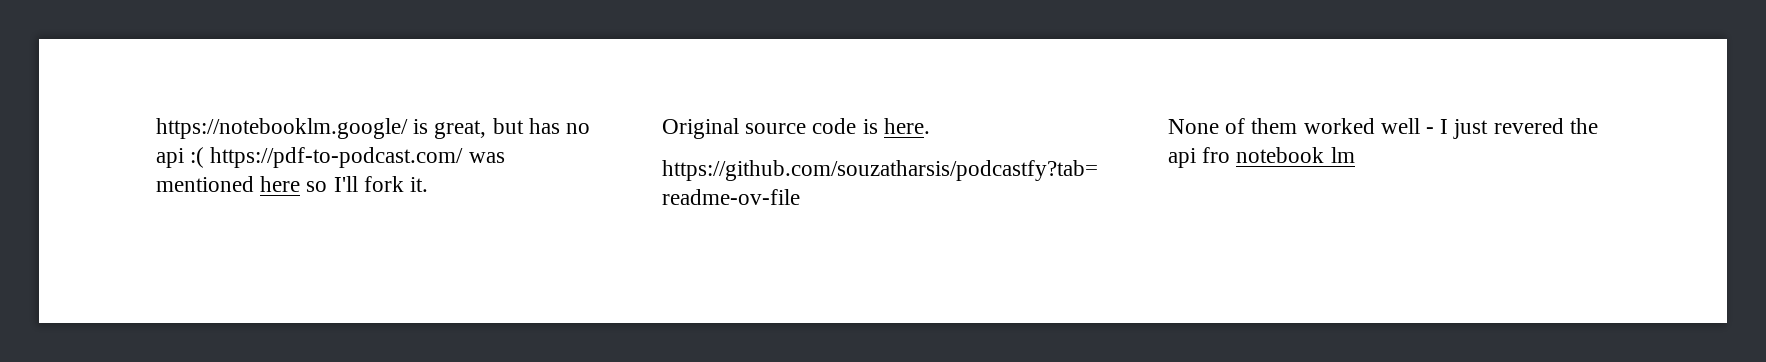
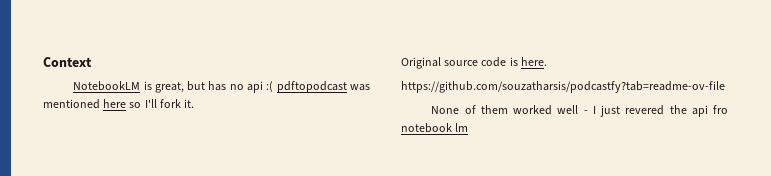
- https://notebooklm.google/ is great, but has no api :( https://pdf-to-podcast.com/ was mentioned here so I'll fork it.
+ Context
+ NotebookLM is great, but has no api :( pdftopodcast was mentioned here so I'll fork it.

